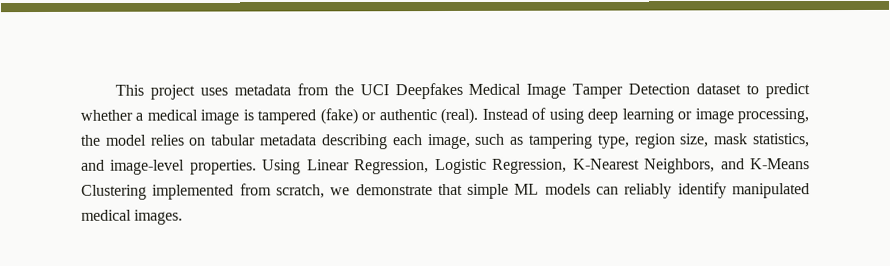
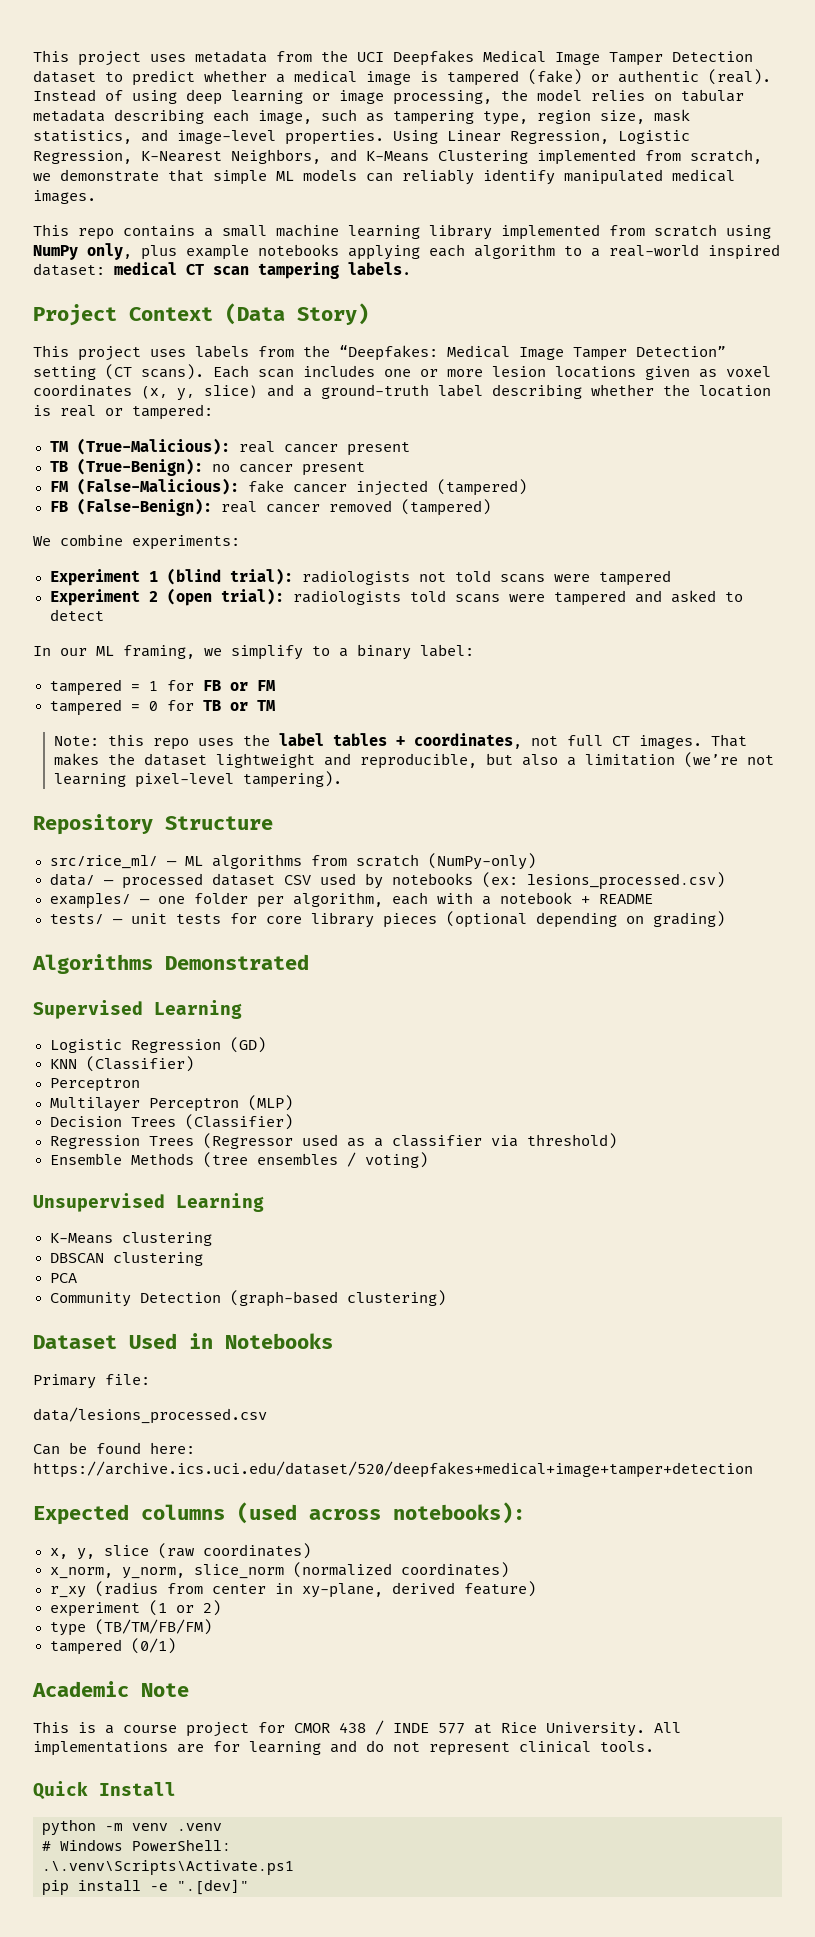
+ This repo contains a small machine learning library implemented from scratch using NumPy only, plus example notebooks applying each algorithm to a real-world inspired dataset: medical CT scan tampering labels.
+ Project Context (Data Story)
+ This project uses labels from the “Deepfakes: Medical Image Tamper Detection” setting (CT scans). Each scan includes one or more lesion locations given as voxel coordinates (x, y, slice) and a ground-truth label describing whether the location is real or tampered:
+ TM (True-Malicious): real cancer present
+ TB (True-Benign): no cancer present
+ FM (False-Malicious): fake cancer injected (tampered)
+ FB (False-Benign): real cancer removed (tampered)
+ We combine experiments:
+ Experiment 1 (blind trial): radiologists not told scans were tampered
+ Experiment 2 (open trial): radiologists told scans were tampered and asked to detect
+ In our ML framing, we simplify to a binary label:
+ tampered = 1 for FB or FM
+ tampered = 0 for TB or TM
+ Note: this repo uses the label tables + coordinates, not full CT images. That makes the dataset lightweight and reproducible, but also a limitation (we’re not learning pixel-level tampering).
+ Repository Structure
+ src/rice_ml/ — ML algorithms from scratch (NumPy-only)
+ data/ — processed dataset CSV used by notebooks (ex: lesions_processed.csv)
+ examples/ — one folder per algorithm, each with a notebook + README
+ tests/ — unit tests for core library pieces (optional depending on grading)
+ Algorithms Demonstrated
+ Supervised Learning
+ Logistic Regression (GD)
+ KNN (Classifier)
+ Perceptron
+ Multilayer Perceptron (MLP)
+ Decision Trees (Classifier)
+ Regression Trees (Regressor used as a classifier via threshold)
+ Ensemble Methods (tree ensembles / voting)
+ Unsupervised Learning
+ K-Means clustering
+ DBSCAN clustering
+ PCA
+ Community Detection (graph-based clustering)
+ Dataset Used in Notebooks
+ Primary file:
+ data/lesions_processed.csv
+ Can be found here: https://archive.ics.uci.edu/dataset/520/deepfakes+medical+image+tamper+detection
+ Expected columns (used across notebooks):
+ x, y, slice (raw coordinates)
+ x_norm, y_norm, slice_norm (normalized coordinates)
+ r_xy (radius from center in xy-plane, derived feature)
+ experiment (1 or 2)
+ type (TB/TM/FB/FM)
+ tampered (0/1)
+ Academic Note
+ This is a course project for CMOR 438 / INDE 577 at Rice University. All implementations are for learning and do not represent clinical tools.
+ Quick Install
+ python -m venv .venv
+ # Windows PowerShell:
+ .\.venv\Scripts\Activate.ps1
+ pip install -e ".[dev]"

